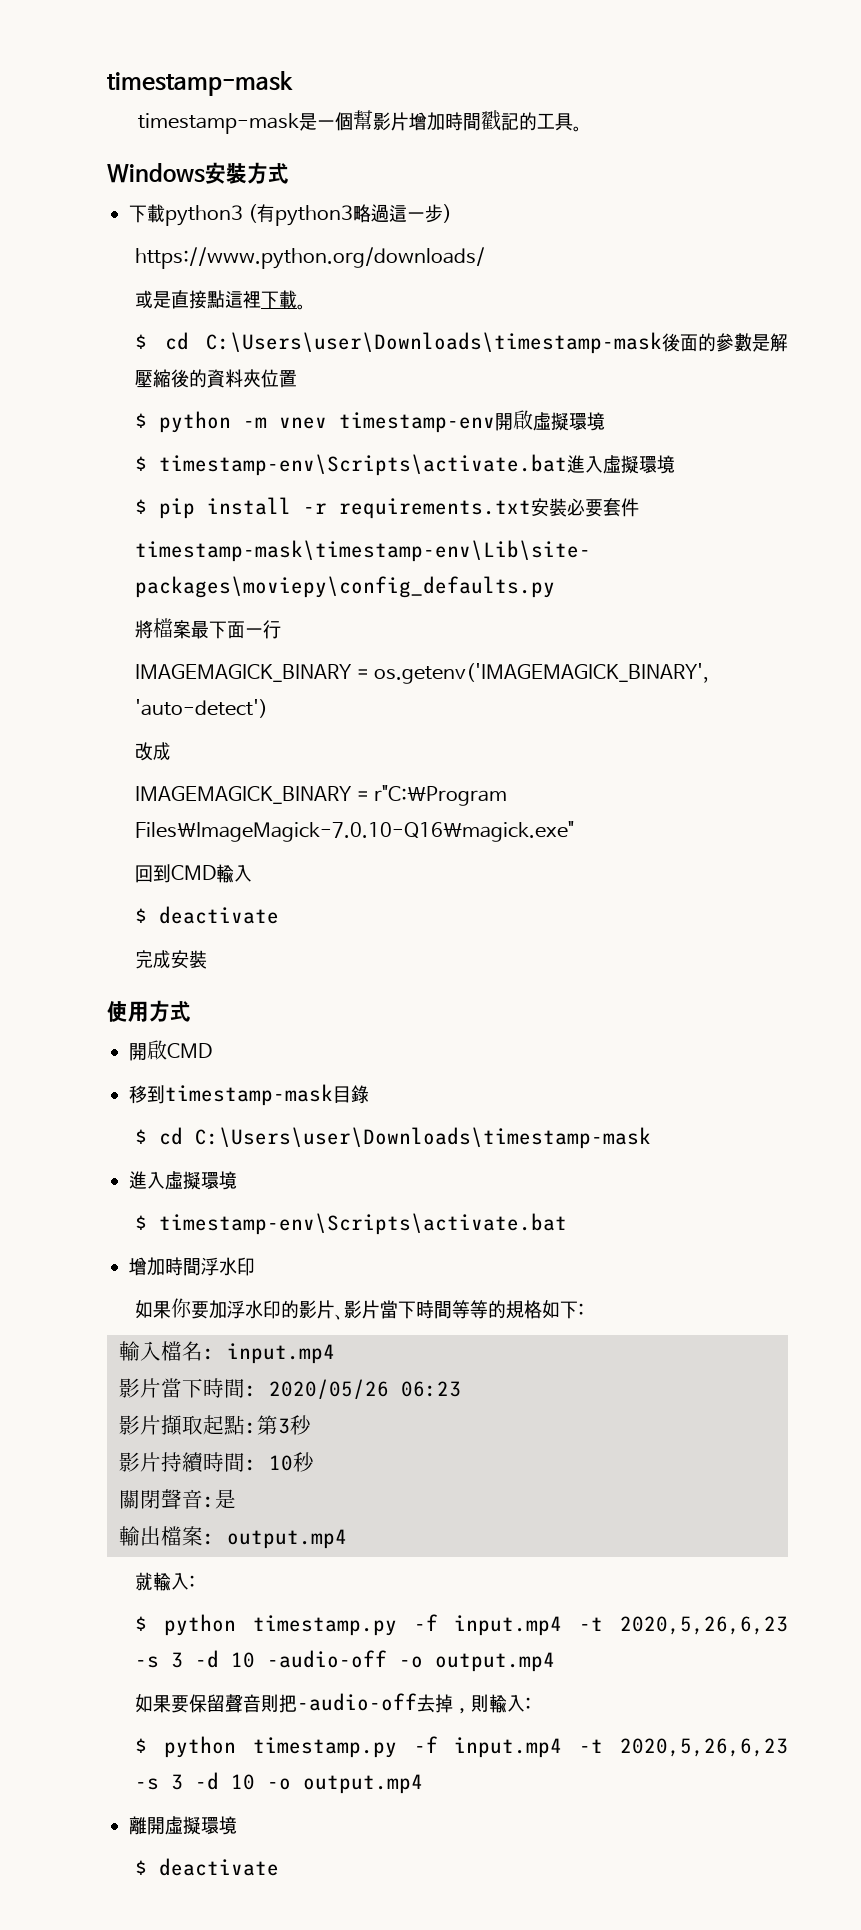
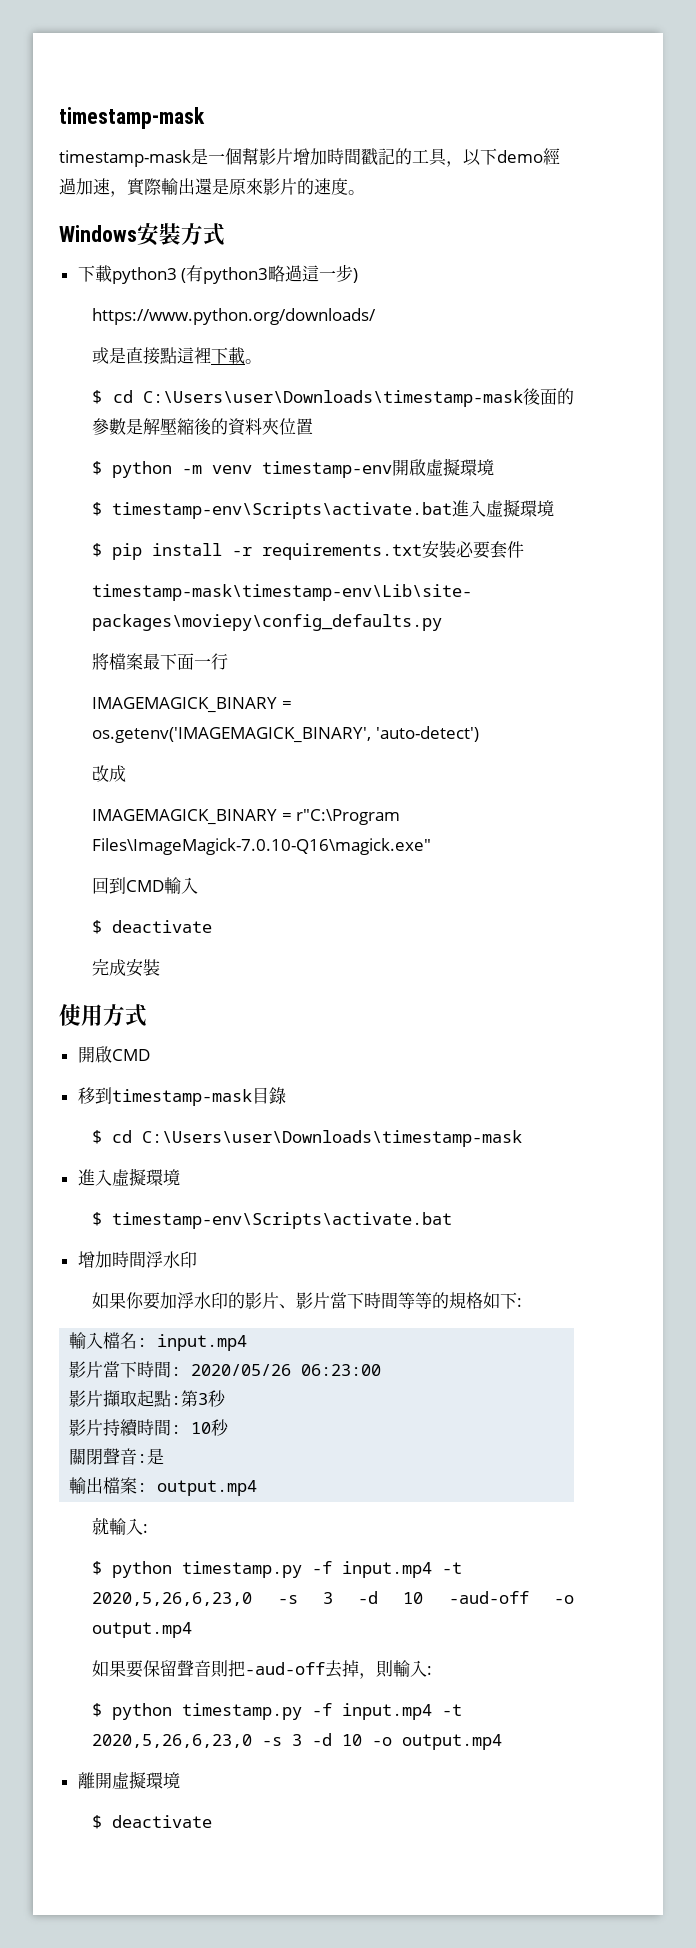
- timestamp-mask是一個幫影片增加時間戳記的工具。
+ timestamp-mask是一個幫影片增加時間戳記的工具，以下demo經過加速，實際輸出還是原來影片的速度。
- $ python -m vnev timestamp-env開啟虛擬環境
+ $ python -m venv timestamp-env開啟虛擬環境
- 影片當下時間: 2020/05/26 06:23
+ 影片當下時間: 2020/05/26 06:23:00
- $ python timestamp.py -f input.mp4 -t 2020,5,26,6,23 -s 3 -d 10 -audio-off -o output.mp4
+ $ python timestamp.py -f input.mp4 -t 2020,5,26,6,23,0 -s 3 -d 10 -aud-off -o output.mp4
- 如果要保留聲音則把-audio-off去掉，則輸入:
+ 如果要保留聲音則把-aud-off去掉，則輸入:
- $ python timestamp.py -f input.mp4 -t 2020,5,26,6,23 -s 3 -d 10 -o output.mp4
+ $ python timestamp.py -f input.mp4 -t 2020,5,26,6,23,0 -s 3 -d 10 -o output.mp4

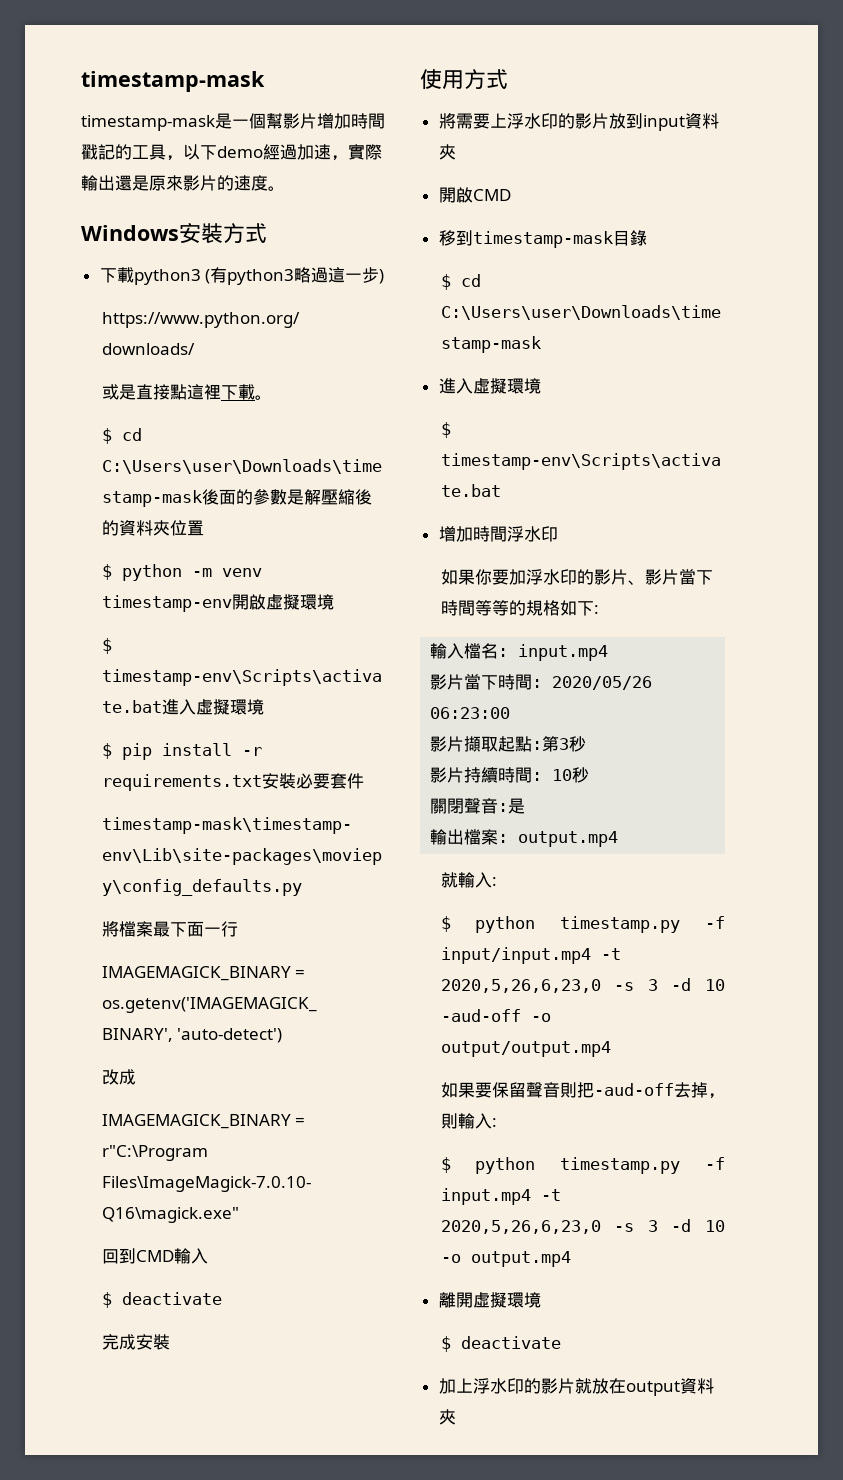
+ 將需要上浮水印的影片放到input資料夾
- $ python timestamp.py -f input.mp4 -t 2020,5,26,6,23,0 -s 3 -d 10 -aud-off -o output.mp4
+ $ python timestamp.py -f input/input.mp4 -t 2020,5,26,6,23,0 -s 3 -d 10 -aud-off -o output/output.mp4
+ 加上浮水印的影片就放在output資料夾

